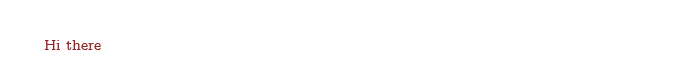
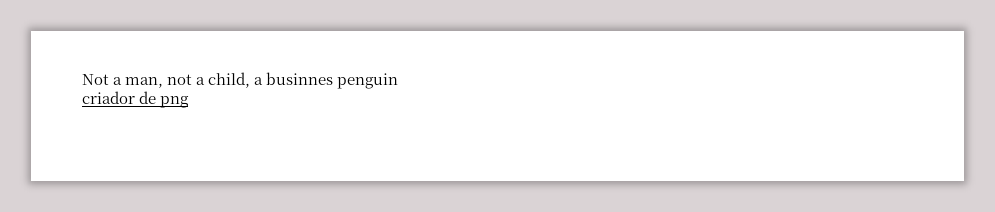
- Hi there
+ Not a man, not a child, a businnes penguin
+ criador de png

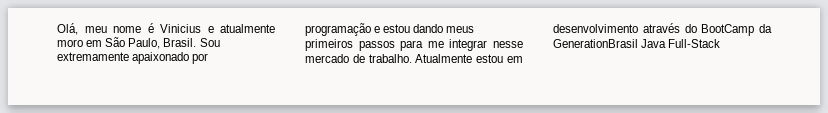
- Not a man, not a child, a businnes penguin
- criador de png
+ Olá, meu nome é Vinicius e atualmente moro em São Paulo, Brasil. Sou extremamente apaixonado por programação e estou dando meus primeiros passos para me integrar nesse mercado de trabalho. Atualmente estou em desenvolvimento através do BootCamp da GenerationBrasil Java Full-Stack

